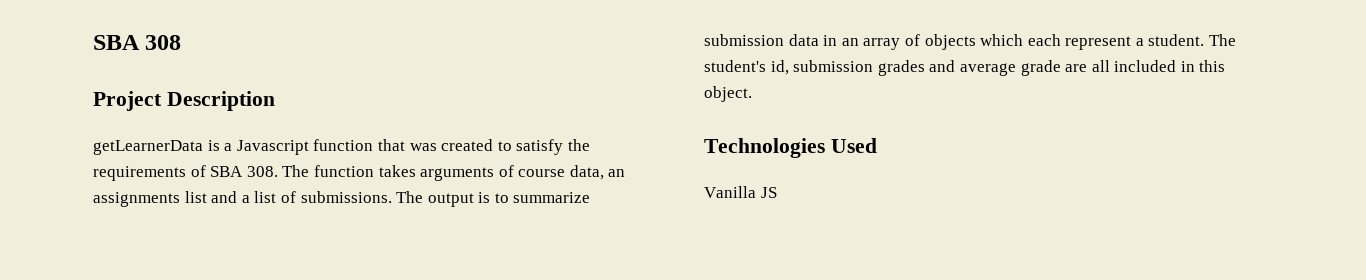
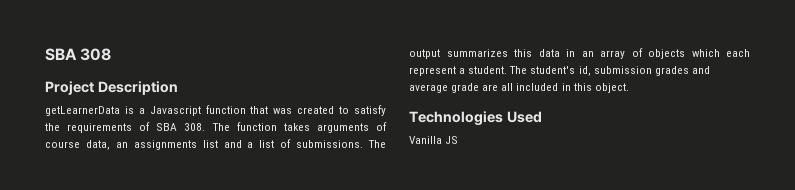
- The output is to summarize submission data in an array of objects which each represent a student.
+ The output summarizes this data in an array of objects which each represent a student.

